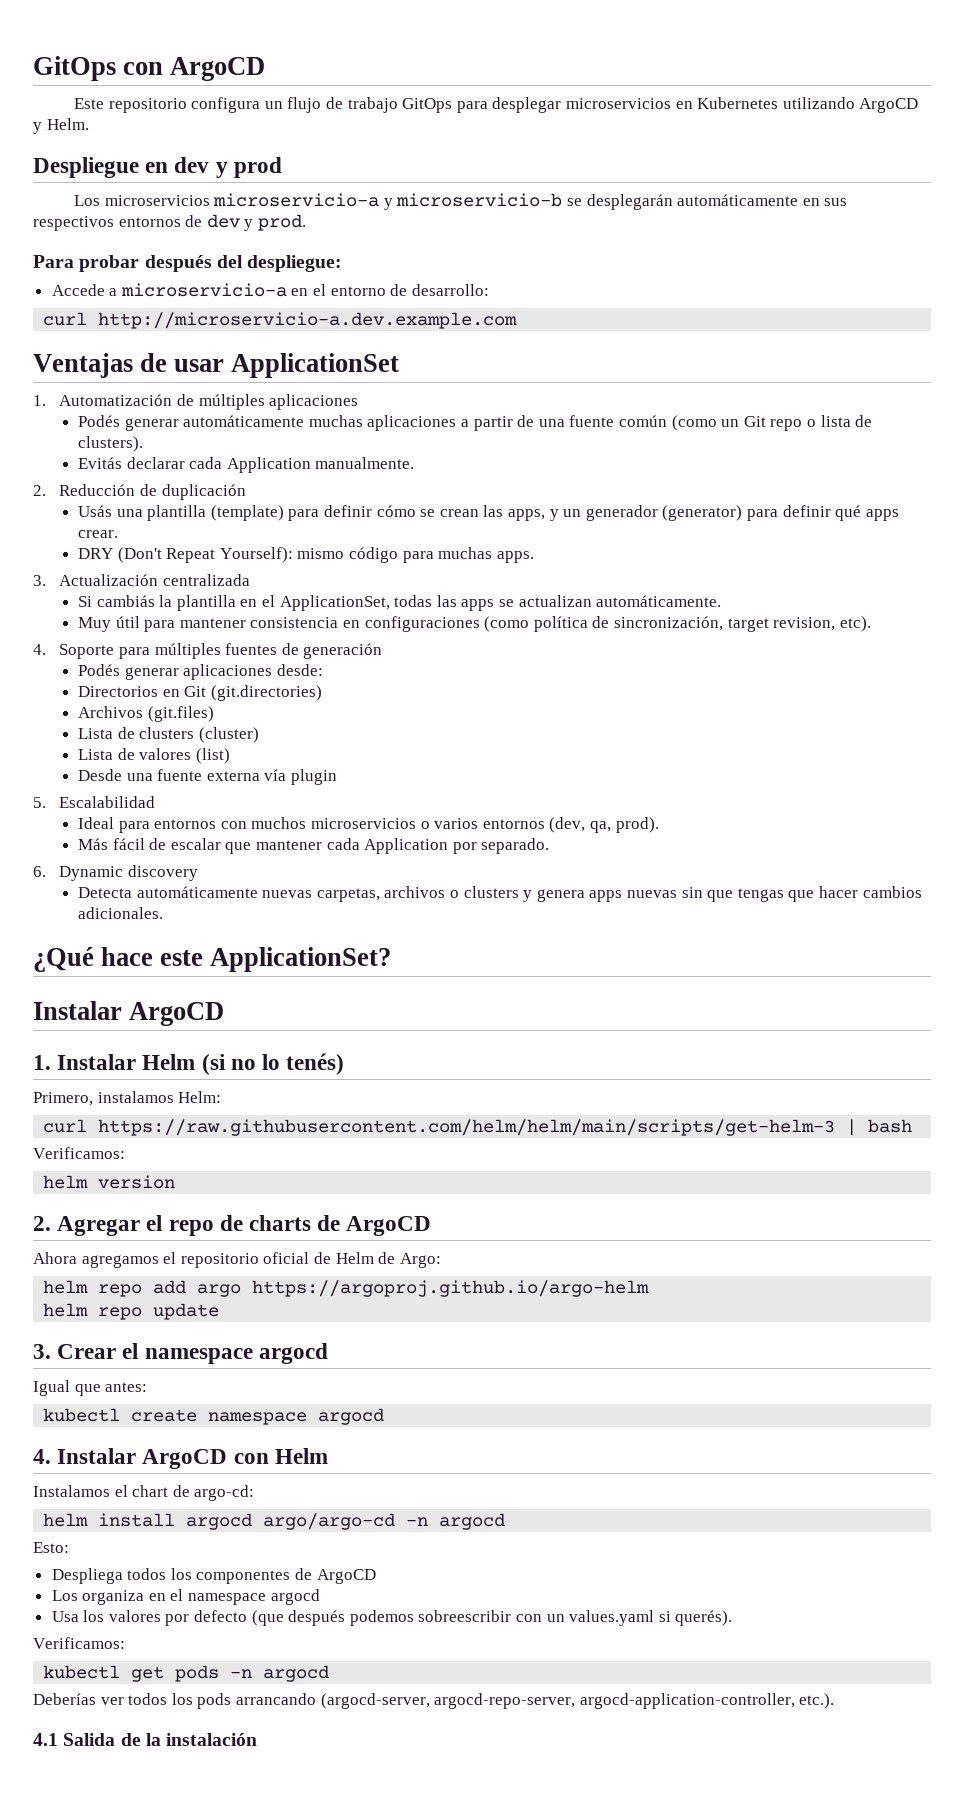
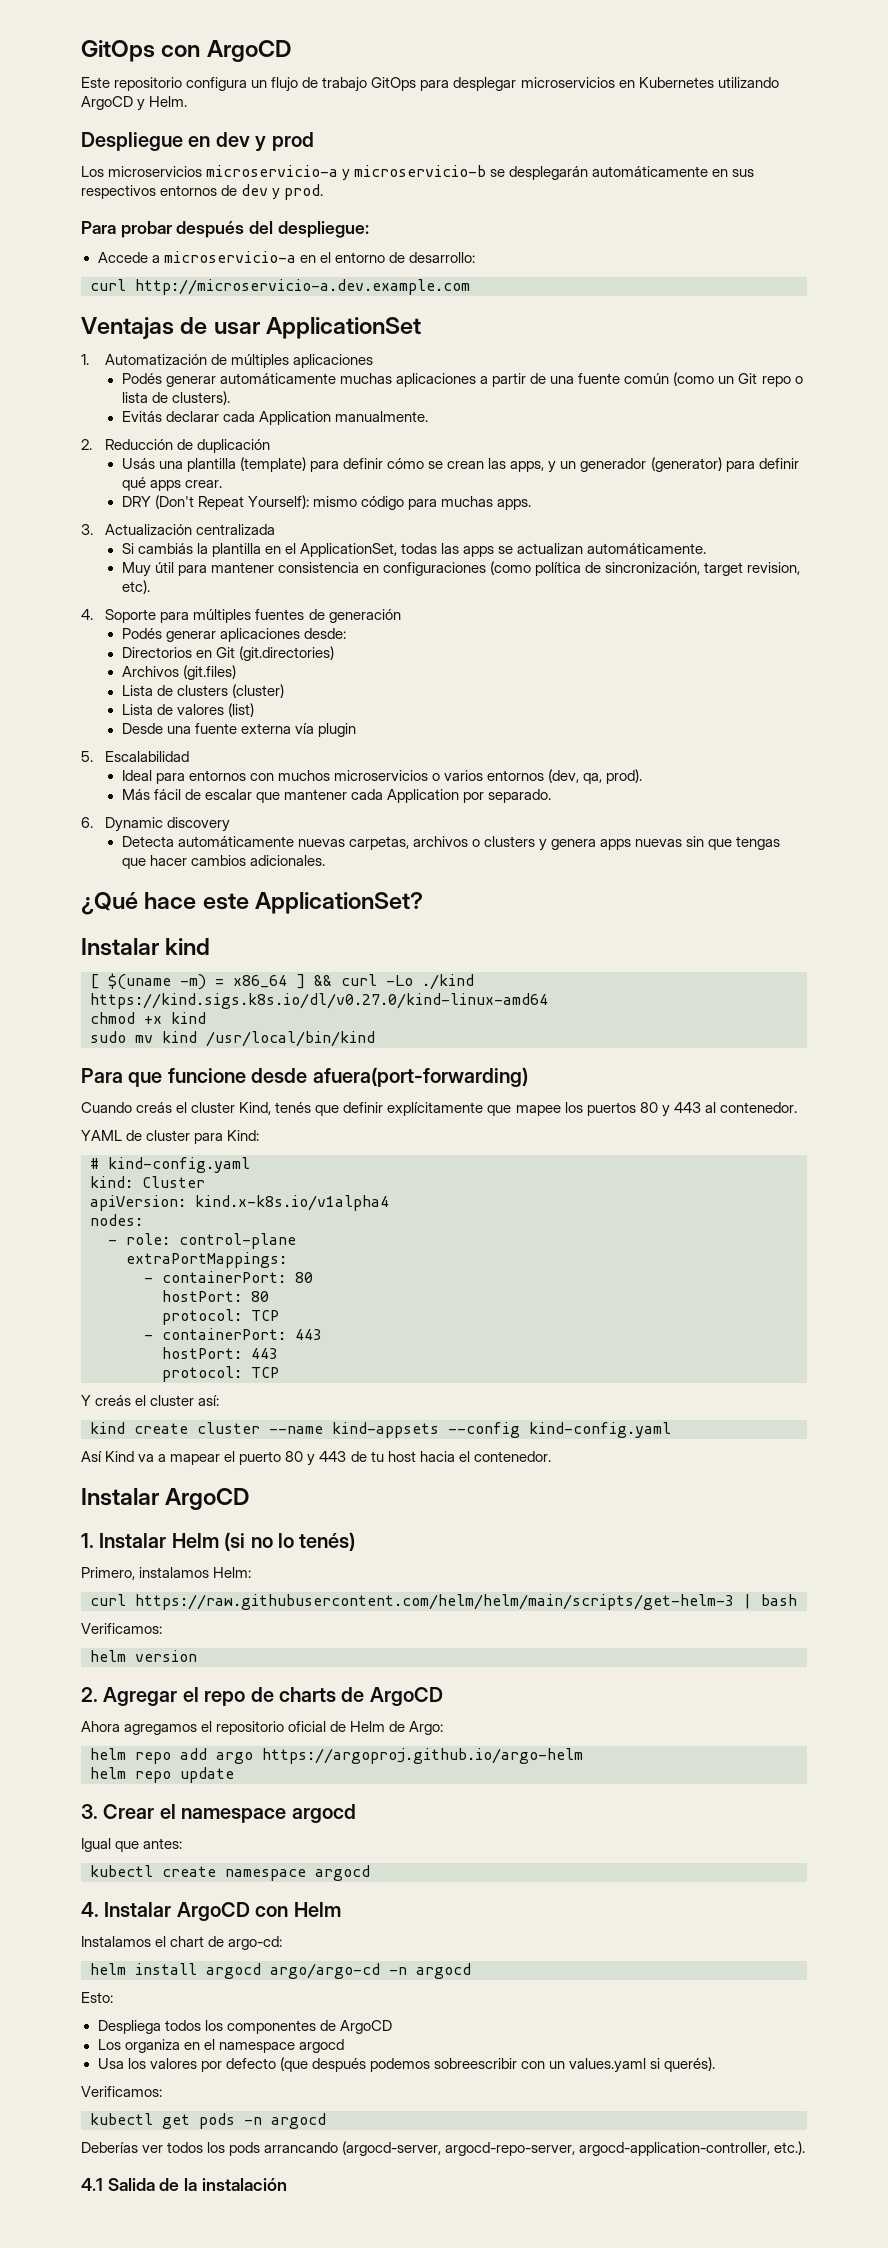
+ Instalar kind
+ [ $(uname -m) = x86_64 ] && curl -Lo ./kind https://kind.sigs.k8s.io/dl/v0.27.0/kind-linux-amd64
+ chmod +x kind
+ sudo mv kind /usr/local/bin/kind
+ Para que funcione desde afuera(port-forwarding)
+ Cuando creás el cluster Kind, tenés que definir explícitamente que mapee los puertos 80 y 443 al contenedor.
+ YAML de cluster para Kind:
+ # kind-config.yaml
+ kind: Cluster
+ apiVersion: kind.x-k8s.io/v1alpha4
+ nodes:
+ - role: control-plane
+ extraPortMappings:
+ - containerPort: 80
+ hostPort: 80
+ protocol: TCP
+ - containerPort: 443
+ hostPort: 443
+ protocol: TCP
+ Y creás el cluster así:
+ kind create cluster --name kind-appsets --config kind-config.yaml
+ Así Kind va a mapear el puerto 80 y 443 de tu host hacia el contenedor.

